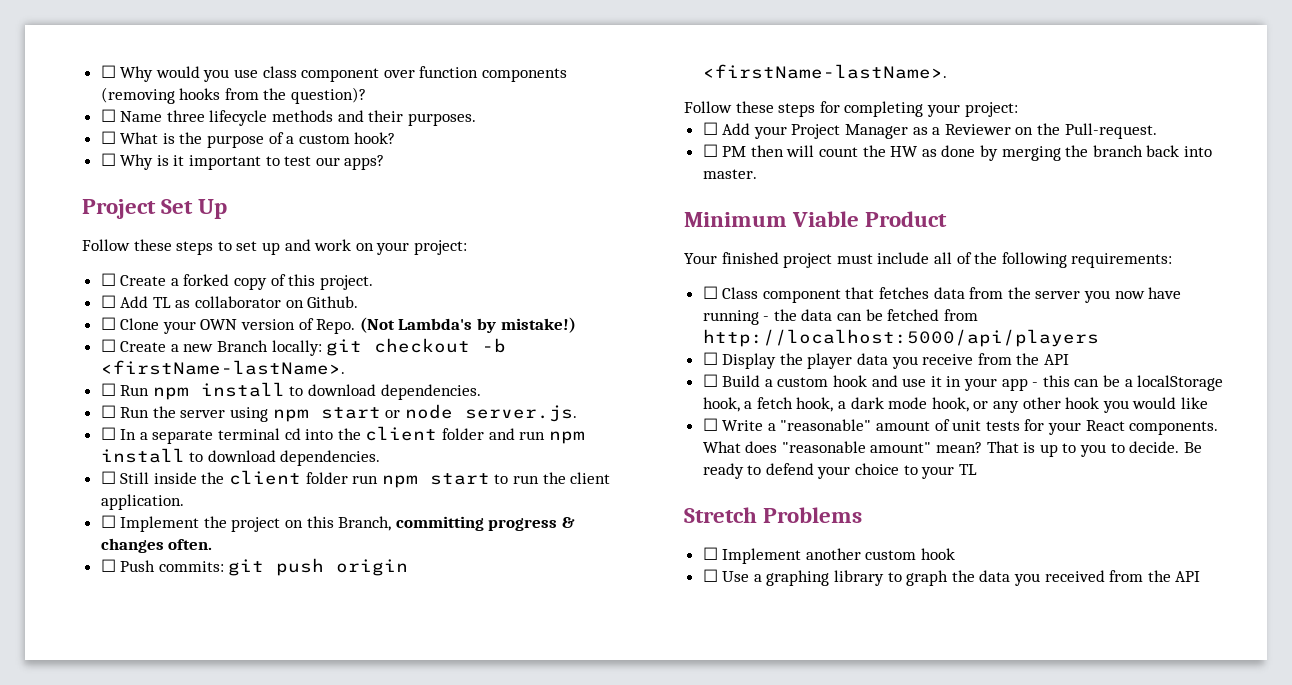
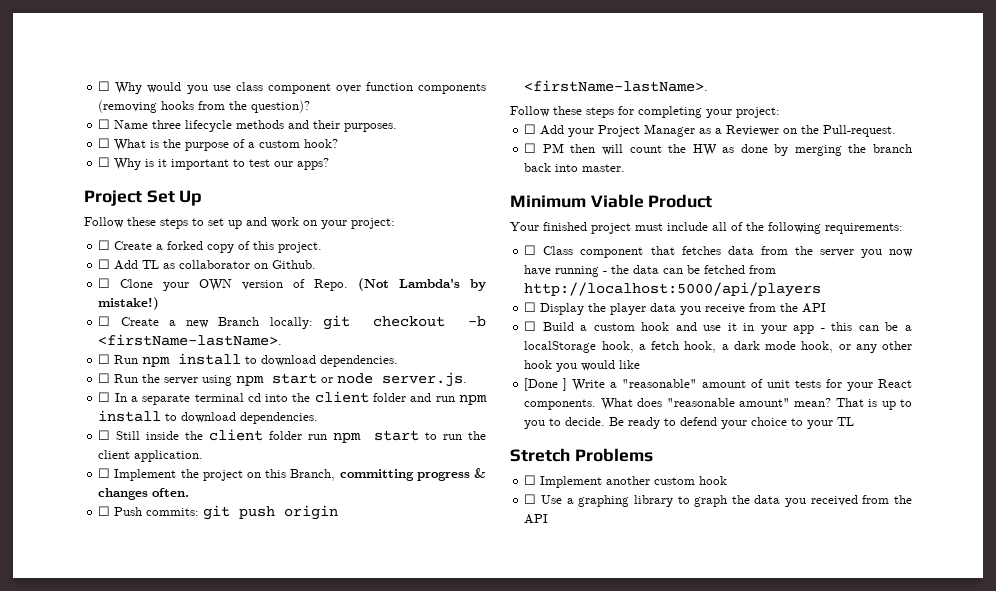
- ☐ Write a "reasonable" amount of unit tests for your React components.
+ [Done ] Write a "reasonable" amount of unit tests for your React components.

